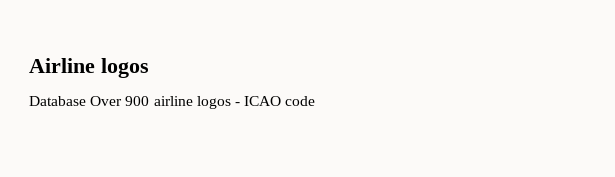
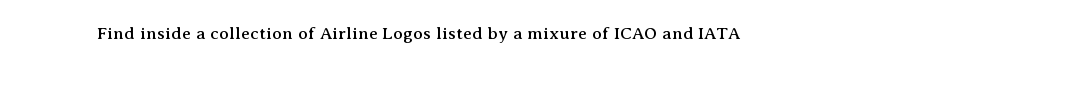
- Airline logos
- Database Over 900 airline logos - ICAO code
+ Find inside a collection of Airline Logos listed by a mixure of ICAO and IATA

